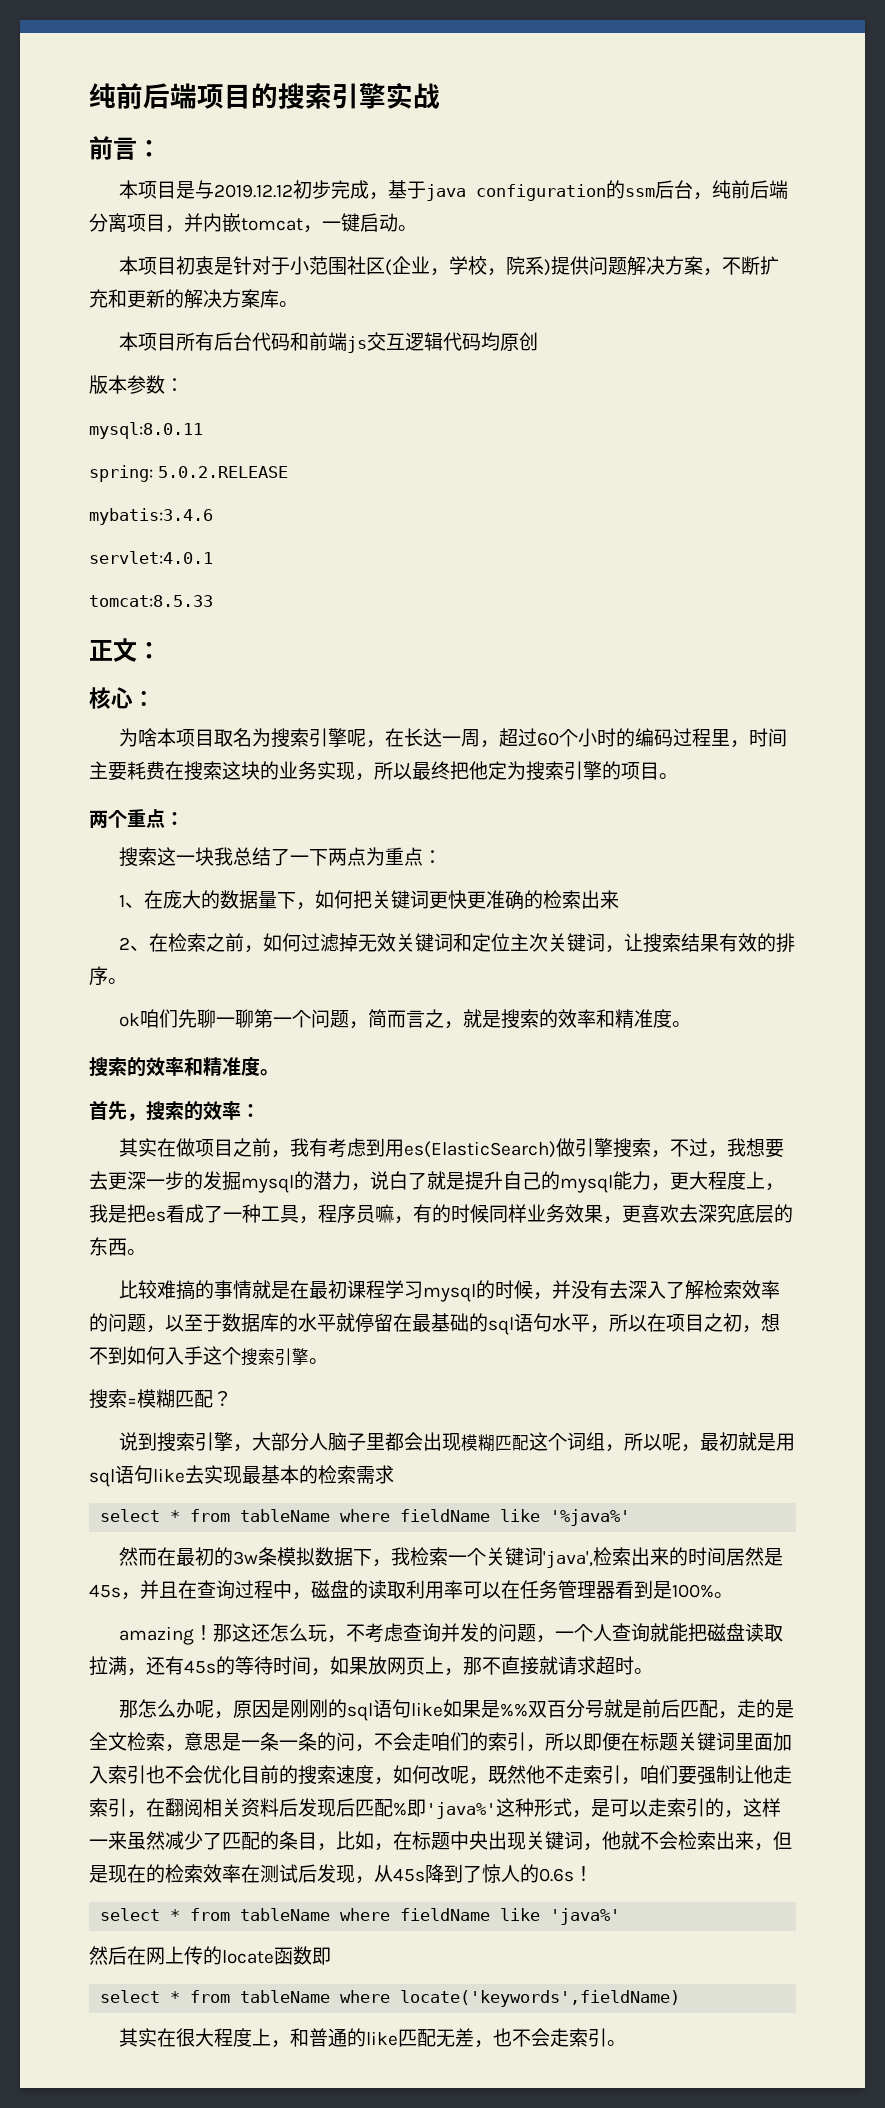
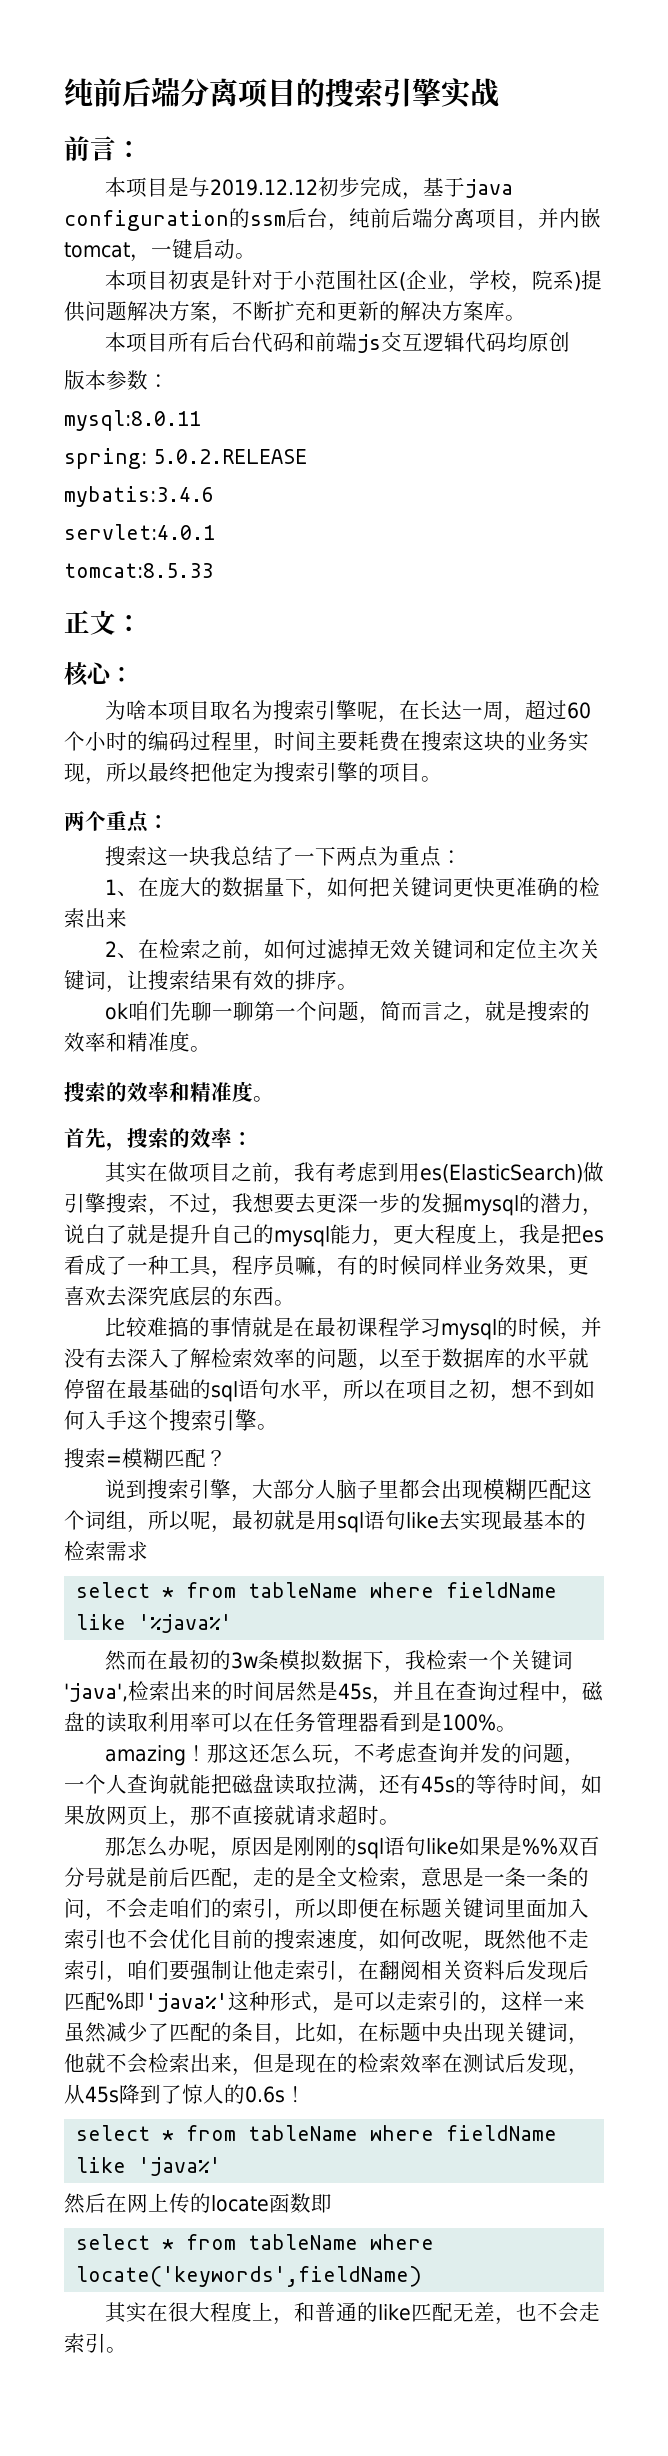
- 纯前后端项目的搜索引擎实战
+ 纯前后端分离项目的搜索引擎实战

